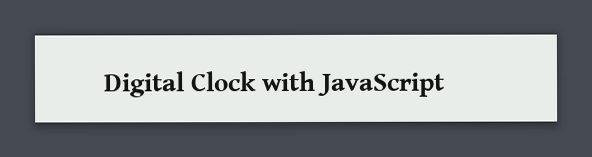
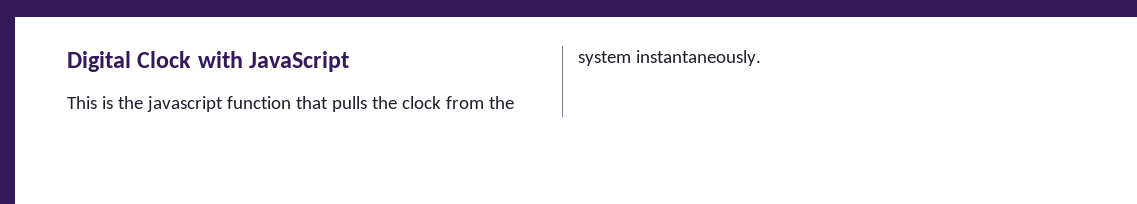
+ This is the javascript function that pulls the clock from the system instantaneously.

